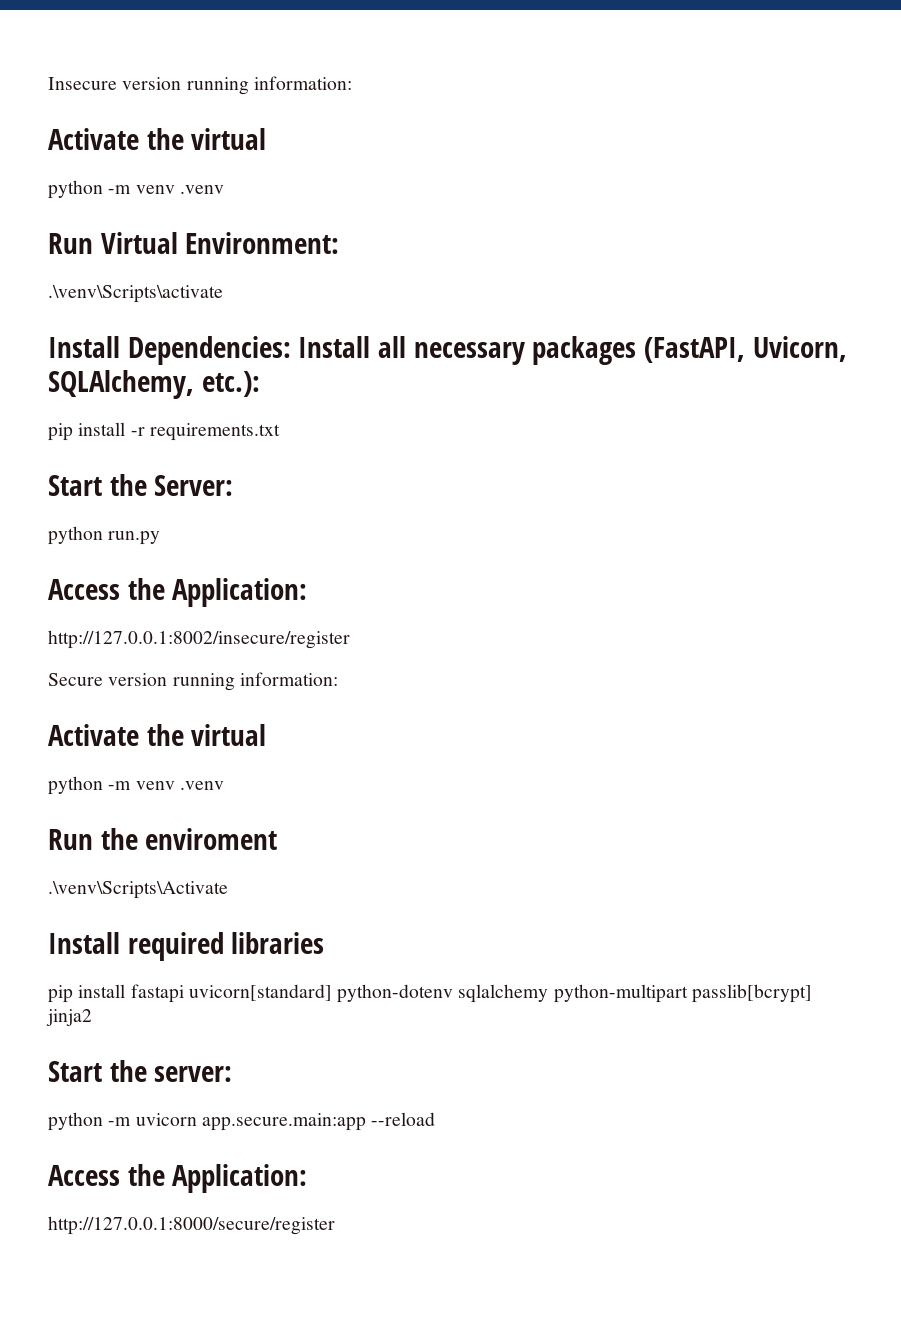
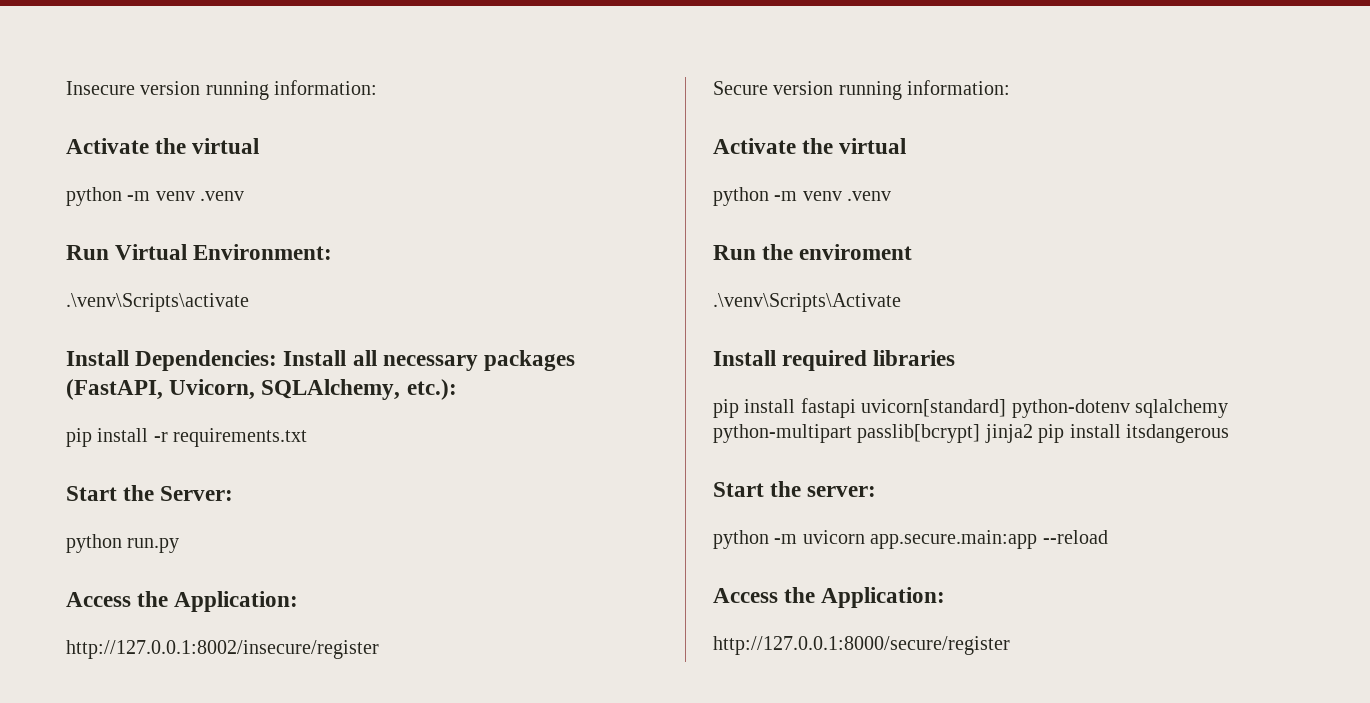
- pip install fastapi uvicorn[standard] python-dotenv sqlalchemy python-multipart passlib[bcrypt] jinja2
+ pip install fastapi uvicorn[standard] python-dotenv sqlalchemy python-multipart passlib[bcrypt] jinja2 pip install itsdangerous

